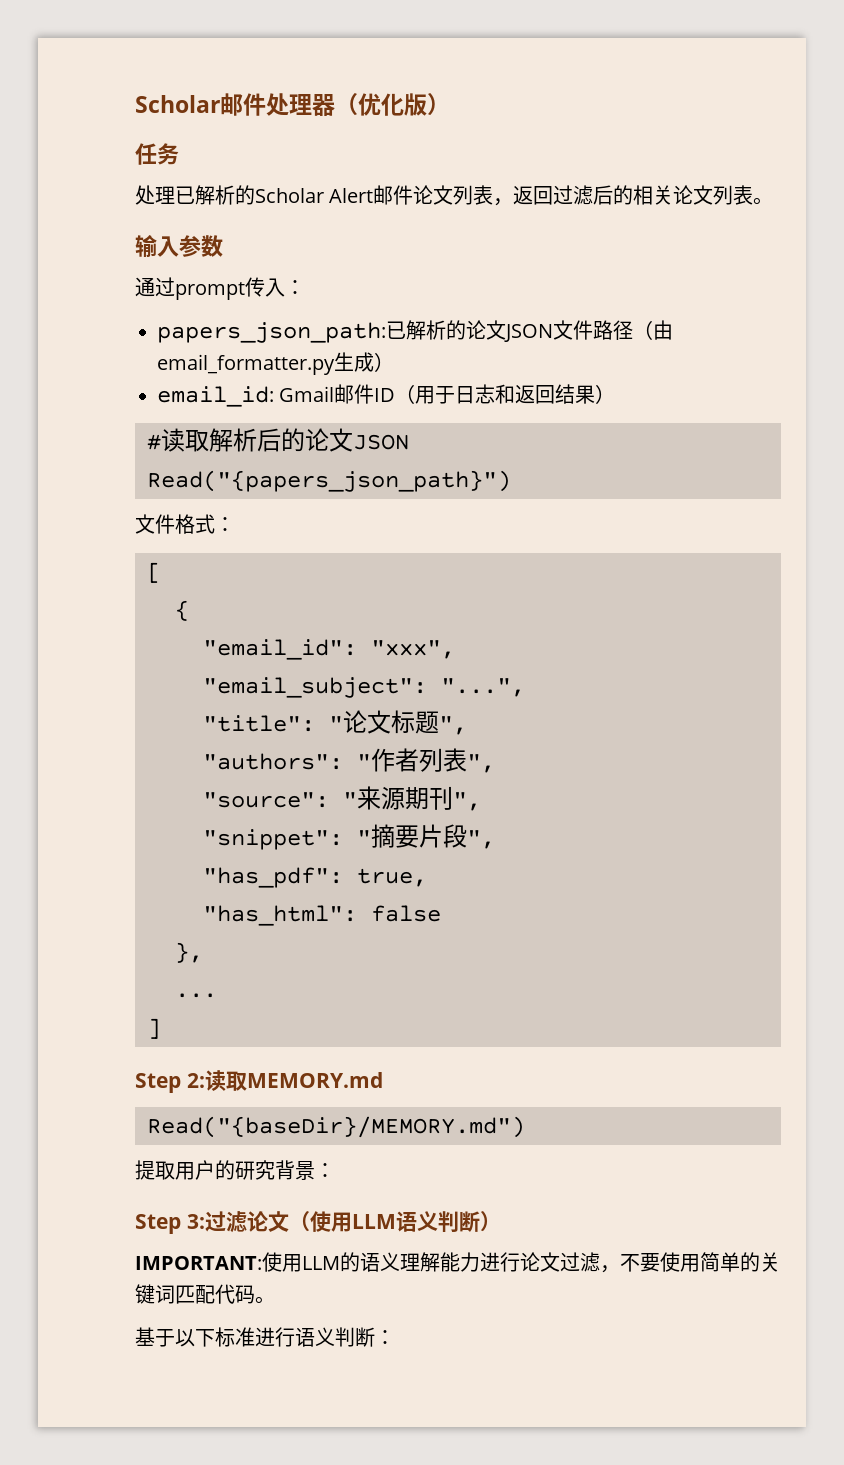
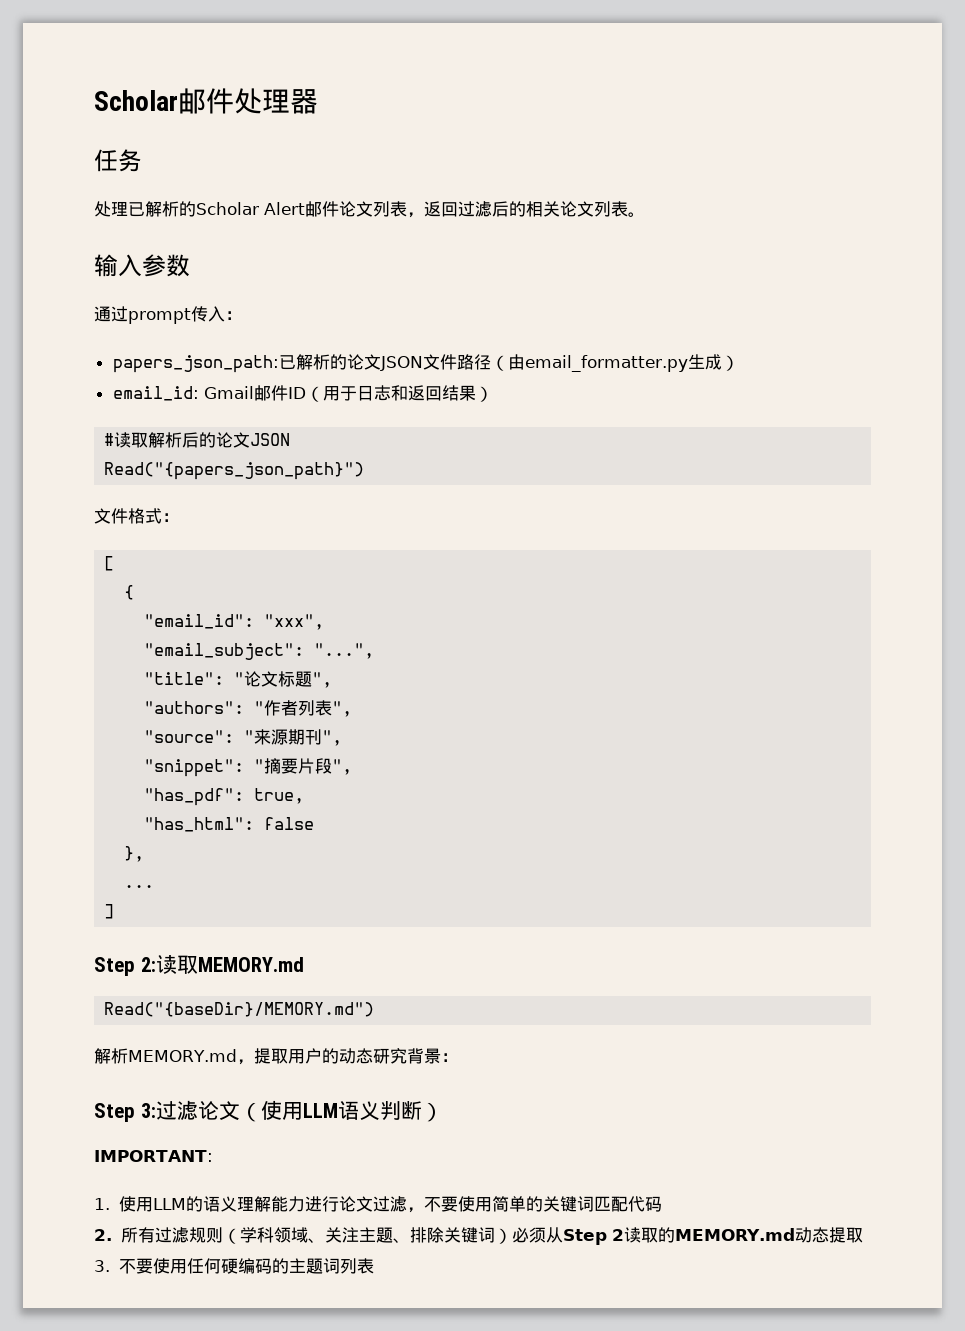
- Scholar邮件处理器（优化版）
+ Scholar邮件处理器
- 提取用户的研究背景：
+ 解析MEMORY.md，提取用户的动态研究背景：
- IMPORTANT:使用LLM的语义理解能力进行论文过滤，不要使用简单的关键词匹配代码。
- 基于以下标准进行语义判断：
+ IMPORTANT:
+ 1.使用LLM的语义理解能力进行论文过滤，不要使用简单的关键词匹配代码
+ 2.所有过滤规则（学科领域、关注主题、排除关键词）必须从Step 2读取的MEMORY.md动态提取
+ 3.不要使用任何硬编码的主题词列表

